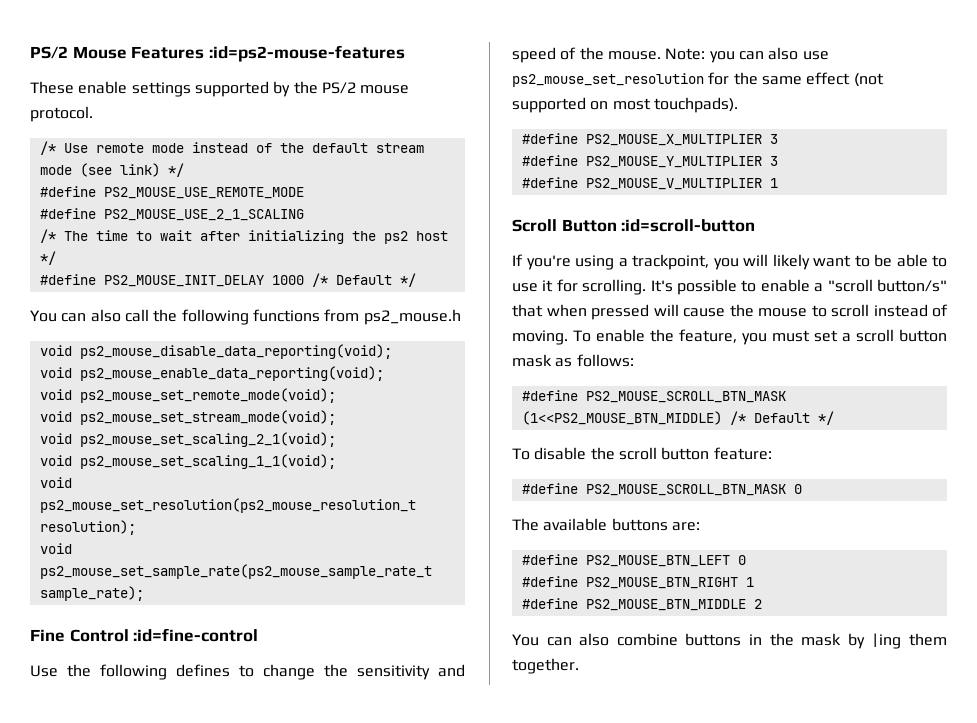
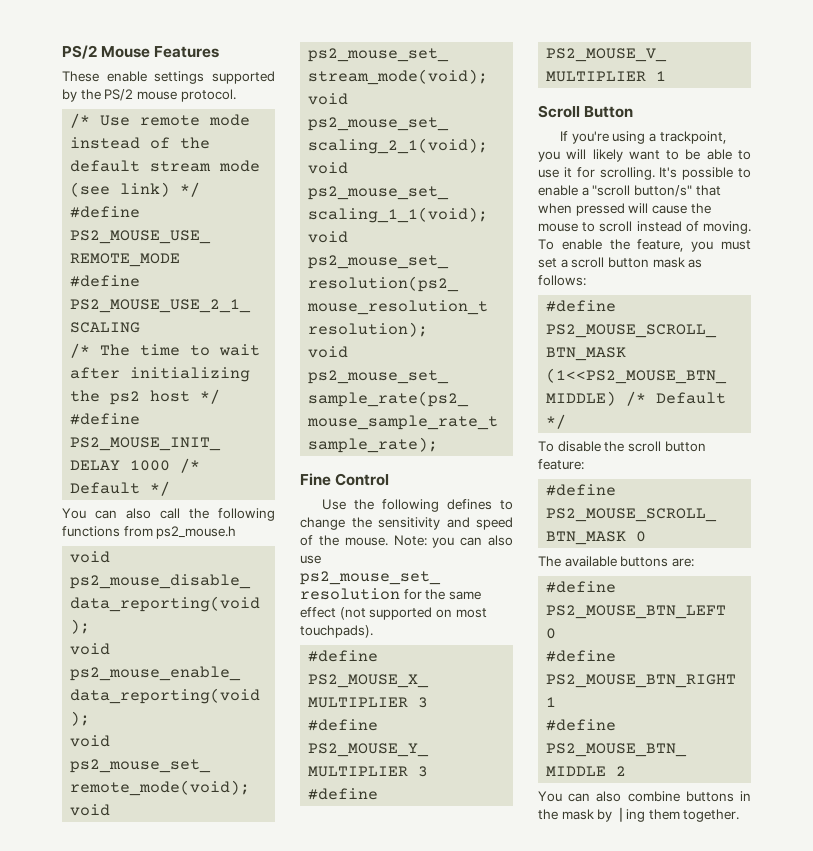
- PS/2 Mouse Features :id=ps2-mouse-features
+ PS/2 Mouse Features
- Fine Control :id=fine-control
+ Fine Control
- Scroll Button :id=scroll-button
+ Scroll Button

